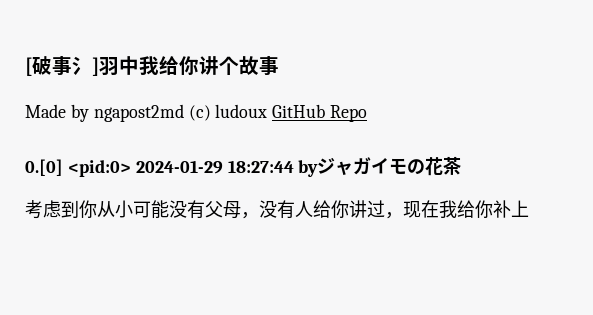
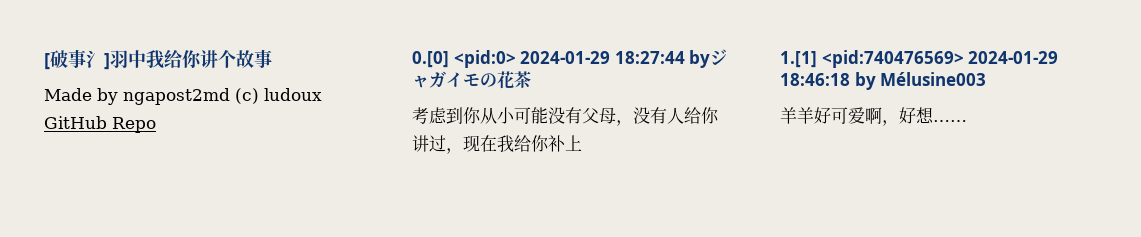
+ 1.[1] <pid:740476569> 2024-01-29 18:46:18 by Mélusine003
+ 羊羊好可爱啊，好想……

